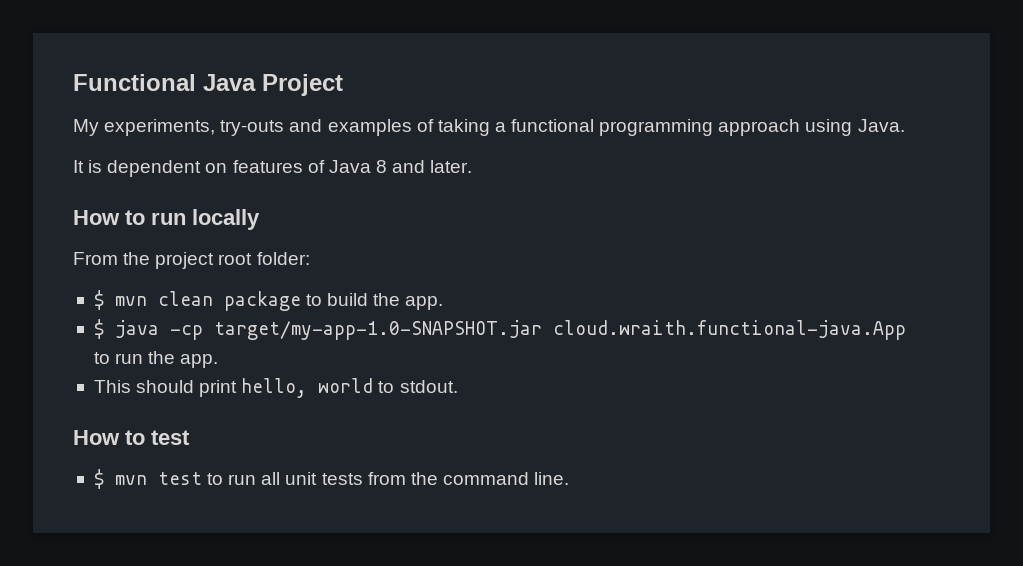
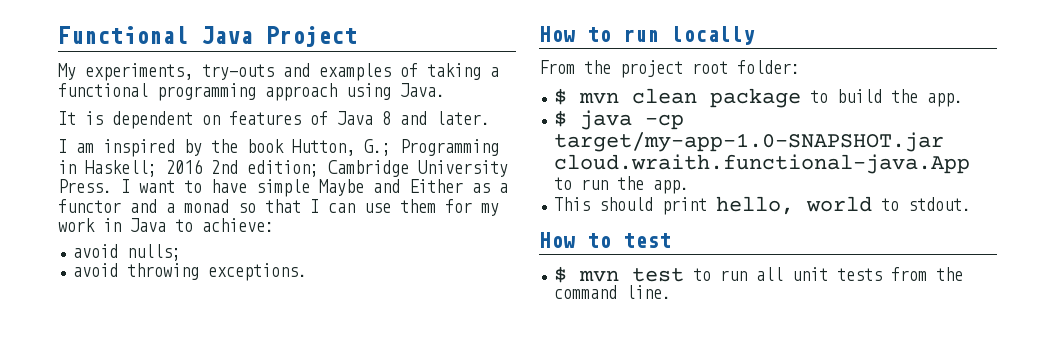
+ I am inspired by the book Hutton, G.; Programming in Haskell; 2016 2nd edition; Cambridge University Press. I want to have simple Maybe and Either as a functor and a monad so that I can use them for my work in Java to achieve:
+ avoid nulls;
+ avoid throwing exceptions.

